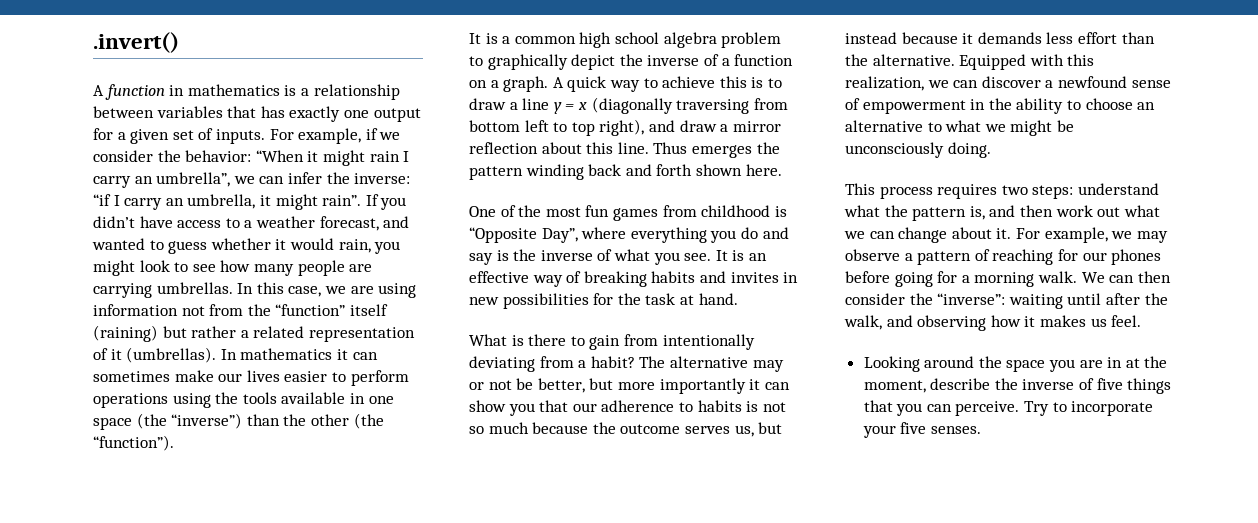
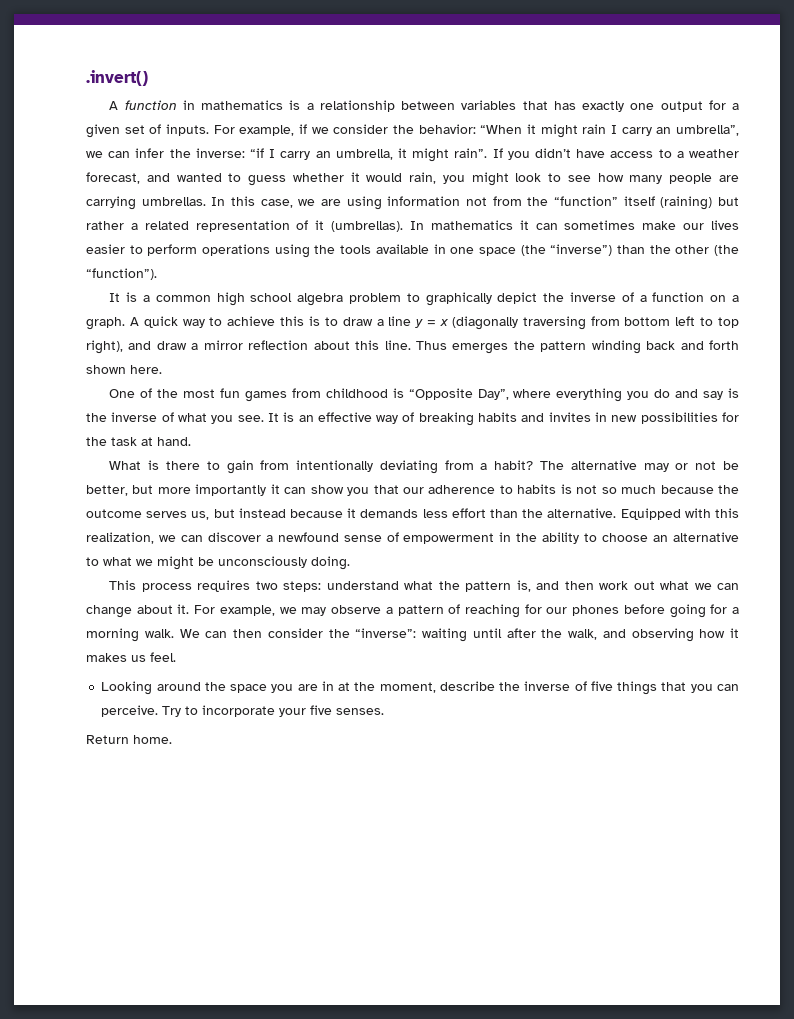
+ Return home.

